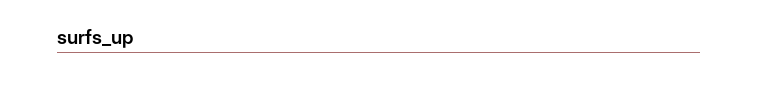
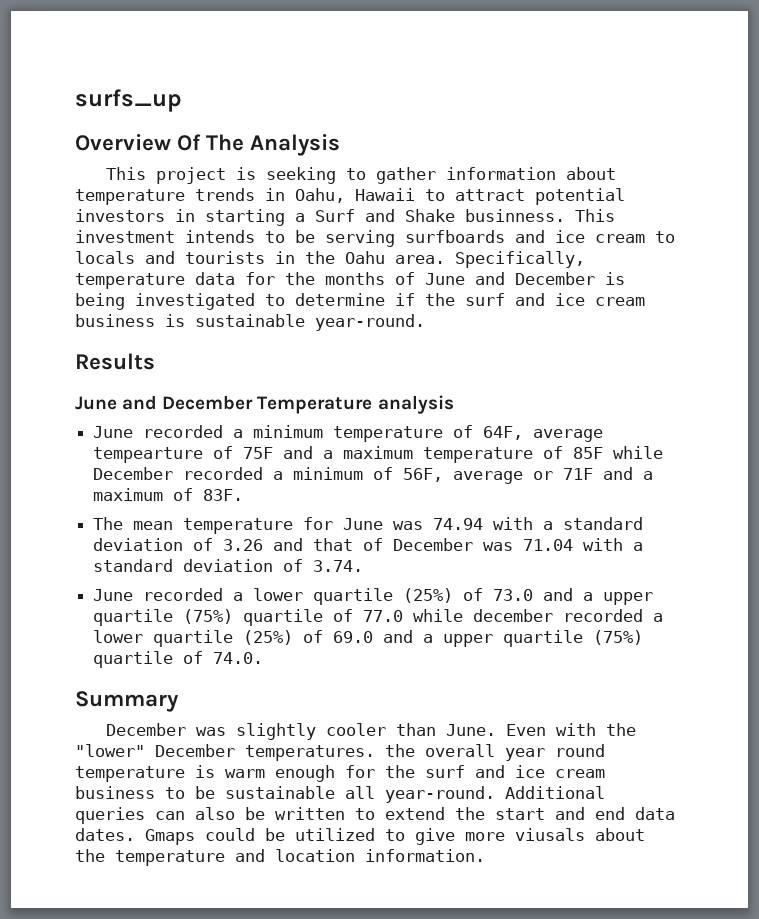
+ Overview Of The Analysis
+ This project is seeking to gather information about temperature trends in Oahu, Hawaii to attract potential investors in starting a Surf and Shake businness. This investment intends to be serving surfboards and ice cream to locals and tourists in the Oahu area. Specifically, temperature data for the months of June and December is being investigated to determine if the surf and ice cream business is sustainable year-round.
+ Results
+ June and December Temperature analysis
+ June recorded a minimum temperature of 64F, average tempearture of 75F and a maximum temperature of 85F while December recorded a minimum of 56F, average or 71F and a maximum of 83F.
+ The mean temperature for June was 74.94 with a standard deviation of 3.26 and that of December was 71.04 with a standard deviation of 3.74.
+ June recorded a lower quartile (25%) of 73.0 and a upper quartile (75%) quartile of 77.0 while december recorded a lower quartile (25%) of 69.0 and a upper quartile (75%) quartile of 74.0.
+ Summary
+ December was slightly cooler than June. Even with the "lower" December temperatures. the overall year round temperature is warm enough for the surf and ice cream business to be sustainable all year-round. Additional queries can also be written to extend the start and end data dates. Gmaps could be utilized to give more viusals about the temperature and location information.

